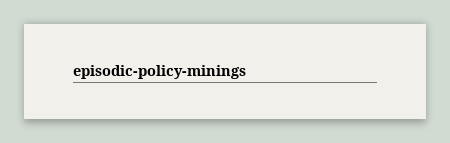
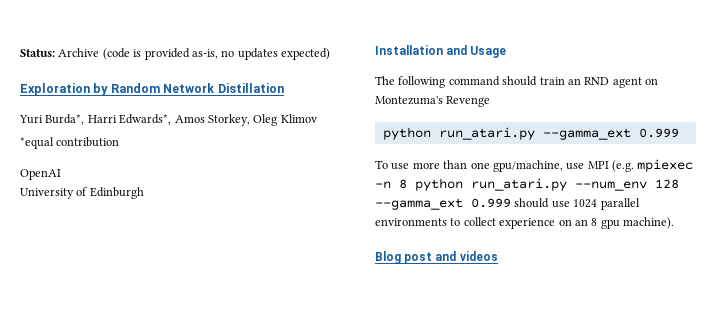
- episodic-policy-minings
+ Status: Archive (code is provided as-is, no updates expected)
+ Exploration by Random Network Distillation
+ Yuri Burda*, Harri Edwards*, Amos Storkey, Oleg Klimov
+ *equal contribution
+ OpenAI
+ University of Edinburgh
+ Installation and Usage
+ The following command should train an RND agent on Montezuma's Revenge
+ python run_atari.py --gamma_ext 0.999
+ To use more than one gpu/machine, use MPI (e.g. mpiexec -n 8 python run_atari.py --num_env 128 --gamma_ext 0.999 should use 1024 parallel environments to collect experience on an 8 gpu machine).
+ Blog post and videos

